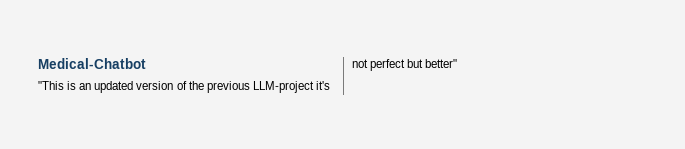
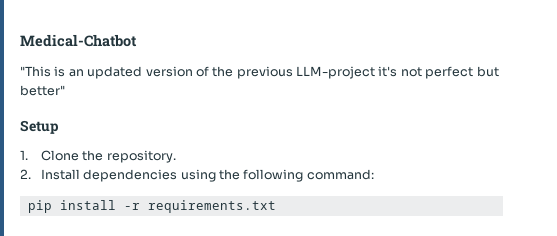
+ Setup
+ 1. Clone the repository.
+ 2. Install dependencies using the following command:
+ pip install -r requirements.txt

